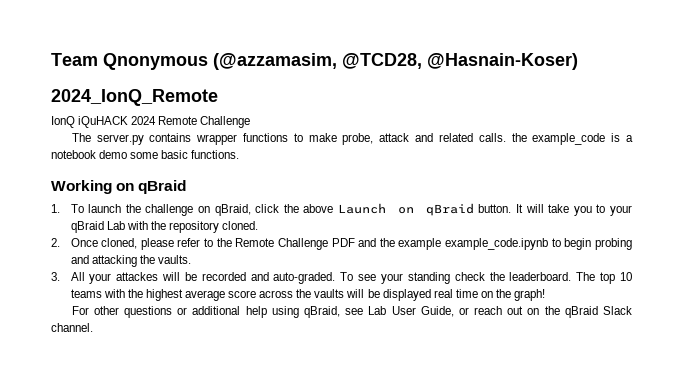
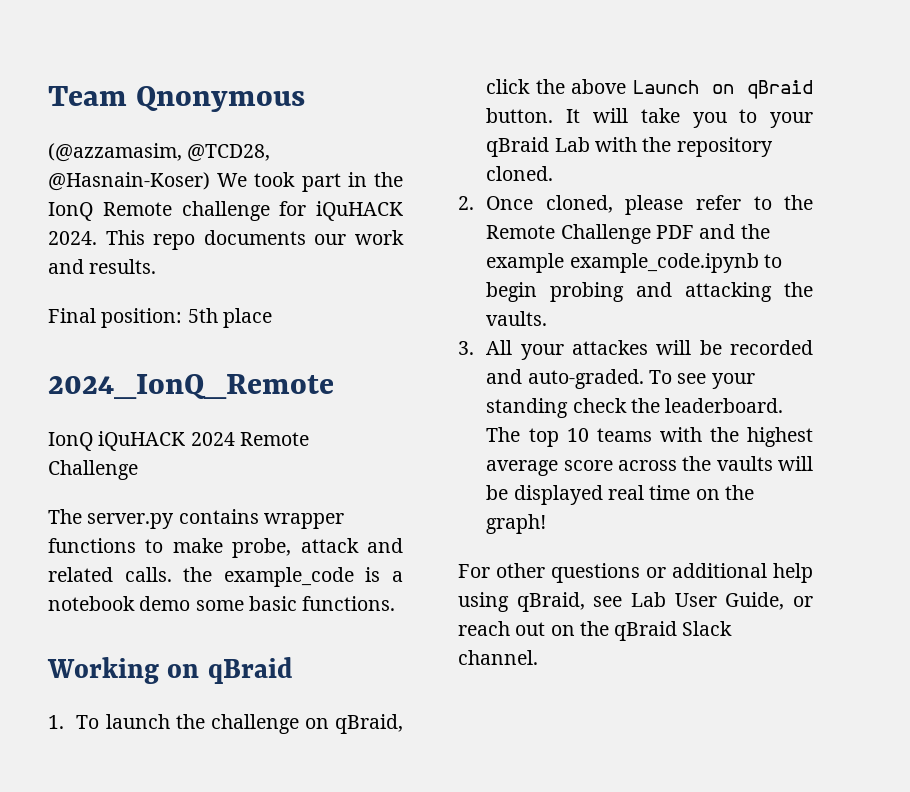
- Team Qnonymous (@azzamasim, @TCD28, @Hasnain-Koser)
+ Team Qnonymous
+ (@azzamasim, @TCD28, @Hasnain-Koser) We took part in the IonQ Remote challenge for iQuHACK 2024. This repo documents our work and results.
+ Final position: 5th place

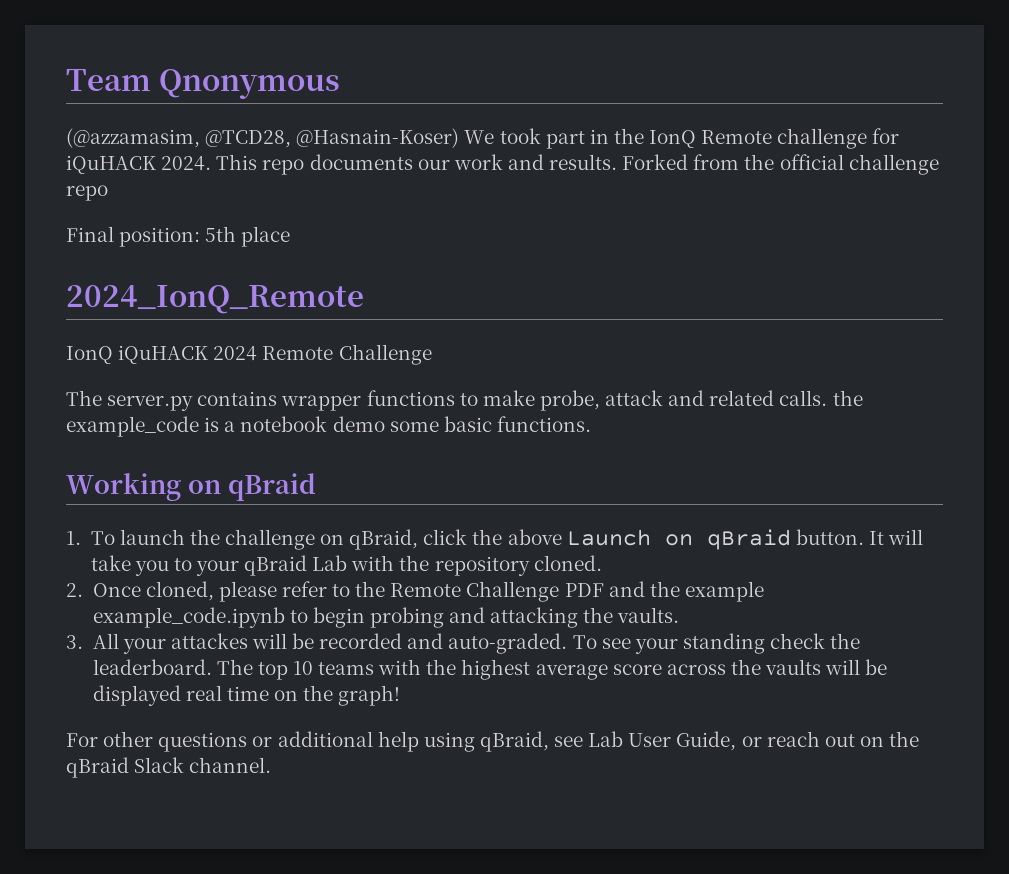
+ Forked from the official challenge repo

